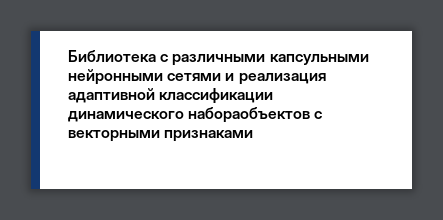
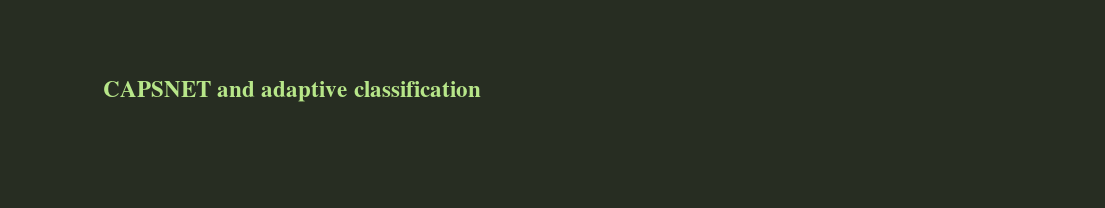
- Библиотека с различными капсульными нейронными сетями и реализация адаптивной классификации динамического набораобъектов с векторными признаками
+ CAPSNET and adaptive classification

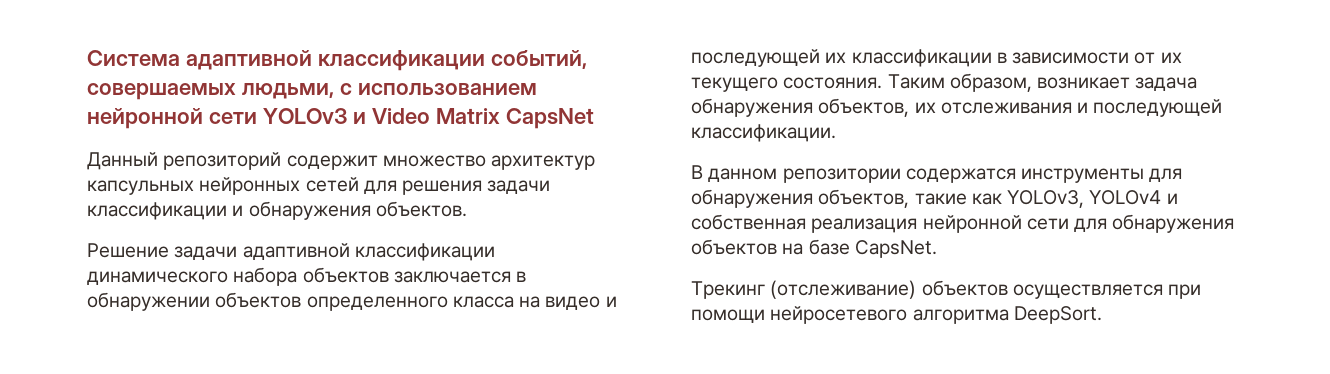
- CAPSNET and adaptive classification
+ Система адаптивной классификации событий, совершаемых людьми, с использованием нейронной сети YOLOv3 и Video Matrix CapsNet
+ Данный репозиторий содержит множество архитектур капсульных нейронных сетей для решения задачи классификации и обнаружения объектов.
+ Решение задачи адаптивной классификации динамического набора объектов заключается в обнаружении объектов определенного класса на видео и последующей их классификации в зависимости от их текущего состояния. Таким образом, возникает задача обнаружения объектов, их отслеживания и последующей классификации.
+ В данном репозитории содержатся инструменты для обнаружения объектов, такие как YOLOv3, YOLOv4 и собственная реализация нейронной сети для обнаружения объектов на базе CapsNet.
+ Трекинг (отслеживание) объектов осуществляется при помощи нейросетевого алгоритма DeepSort.

